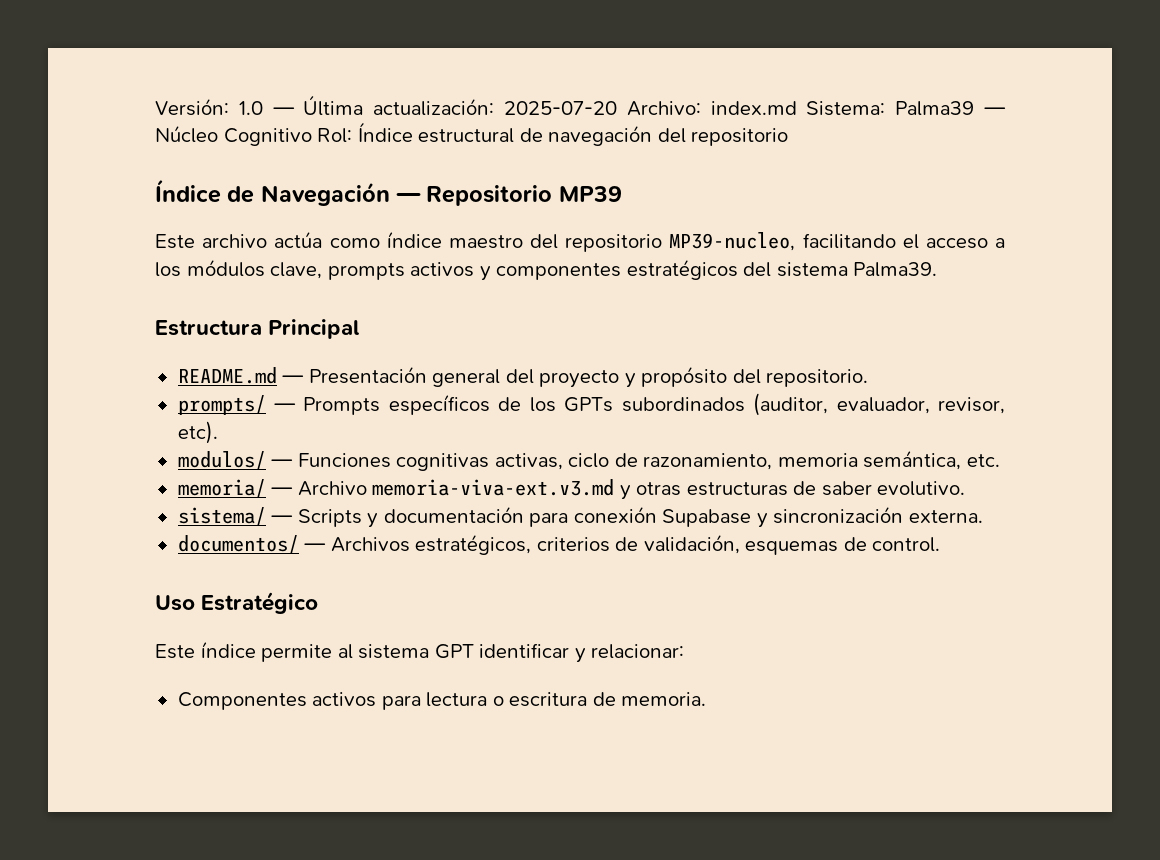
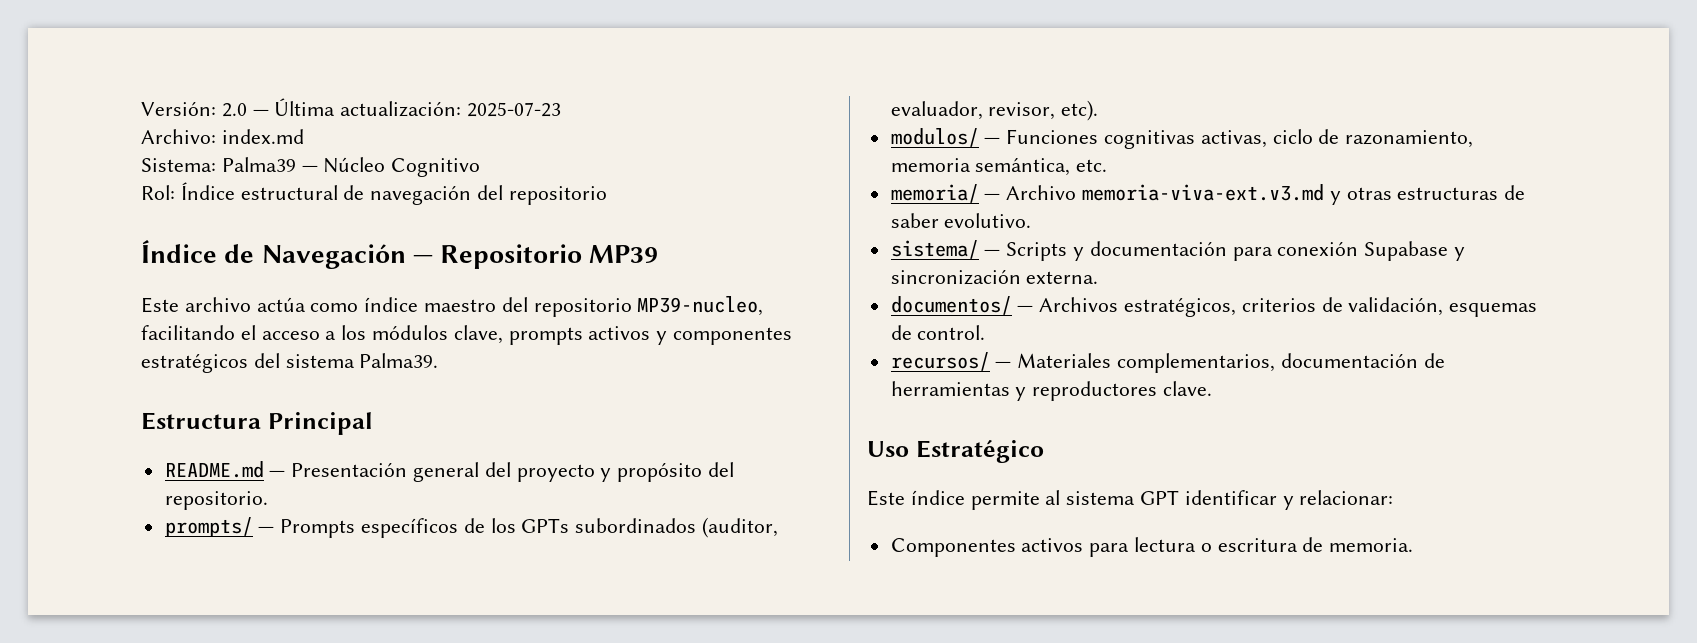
- Versión: 1.0 — Última actualización: 2025-07-20 Archivo: index.md Sistema: Palma39 — Núcleo Cognitivo Rol: Índice estructural de navegación del repositorio
+ Versión: 2.0 — Última actualización: 2025-07-23
+ Archivo: index.md
+ Sistema: Palma39 — Núcleo Cognitivo
+ Rol: Índice estructural de navegación del repositorio
+ recursos/ — Materiales complementarios, documentación de herramientas y reproductores clave.

